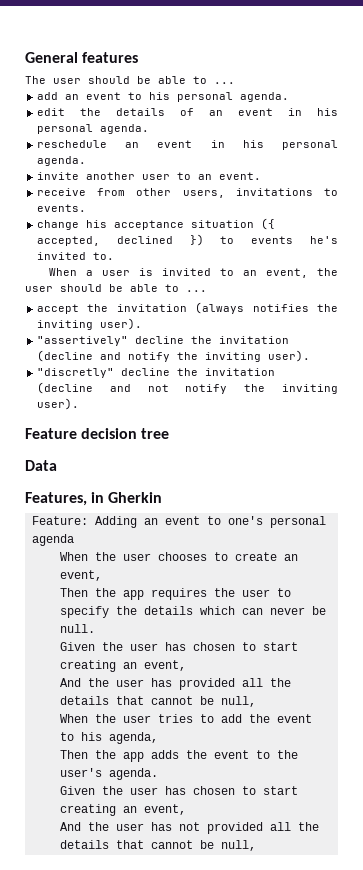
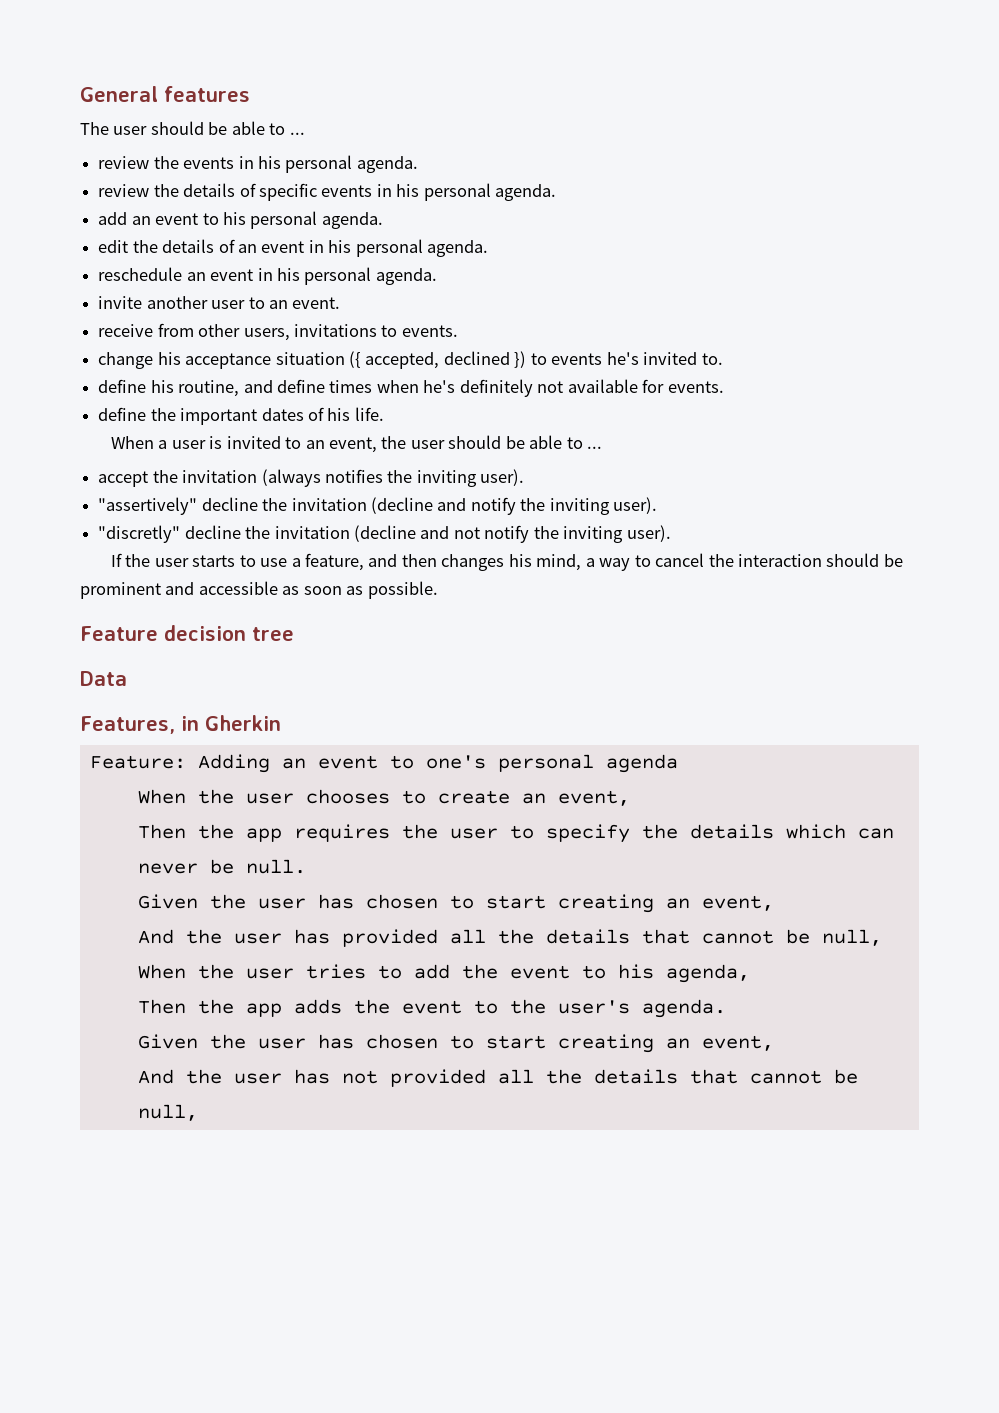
+ review the events in his personal agenda.
+ review the details of specific events in his personal agenda.
+ define his routine, and define times when he's definitely not available for events.
+ define the important dates of his life.
+ If the user starts to use a feature, and then changes his mind, a way to cancel the interaction should be prominent and accessible as soon as possible.

